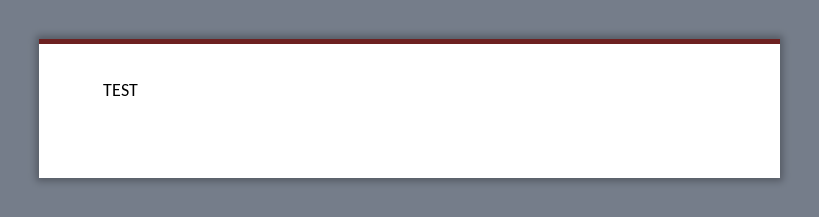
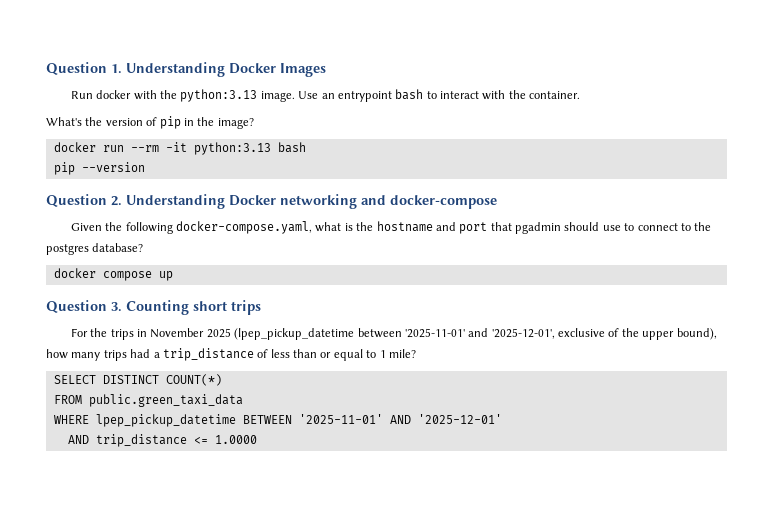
- TEST
+ Question 1. Understanding Docker Images
+ Run docker with the python:3.13 image. Use an entrypoint bash to interact with the container.
+ What's the version of pip in the image?
+ docker run --rm -it python:3.13 bash
+ pip --version
+ Question 2. Understanding Docker networking and docker-compose
+ Given the following docker-compose.yaml, what is the hostname and port that pgadmin should use to connect to the postgres database?
+ docker compose up
+ Question 3. Counting short trips
+ For the trips in November 2025 (lpep_pickup_datetime between '2025-11-01' and '2025-12-01', exclusive of the upper bound), how many trips had a trip_distance of less than or equal to 1 mile?
+ SELECT DISTINCT COUNT(*)
+ FROM public.green_taxi_data
+ WHERE lpep_pickup_datetime BETWEEN '2025-11-01' AND '2025-12-01'
+ AND trip_distance <= 1.0000

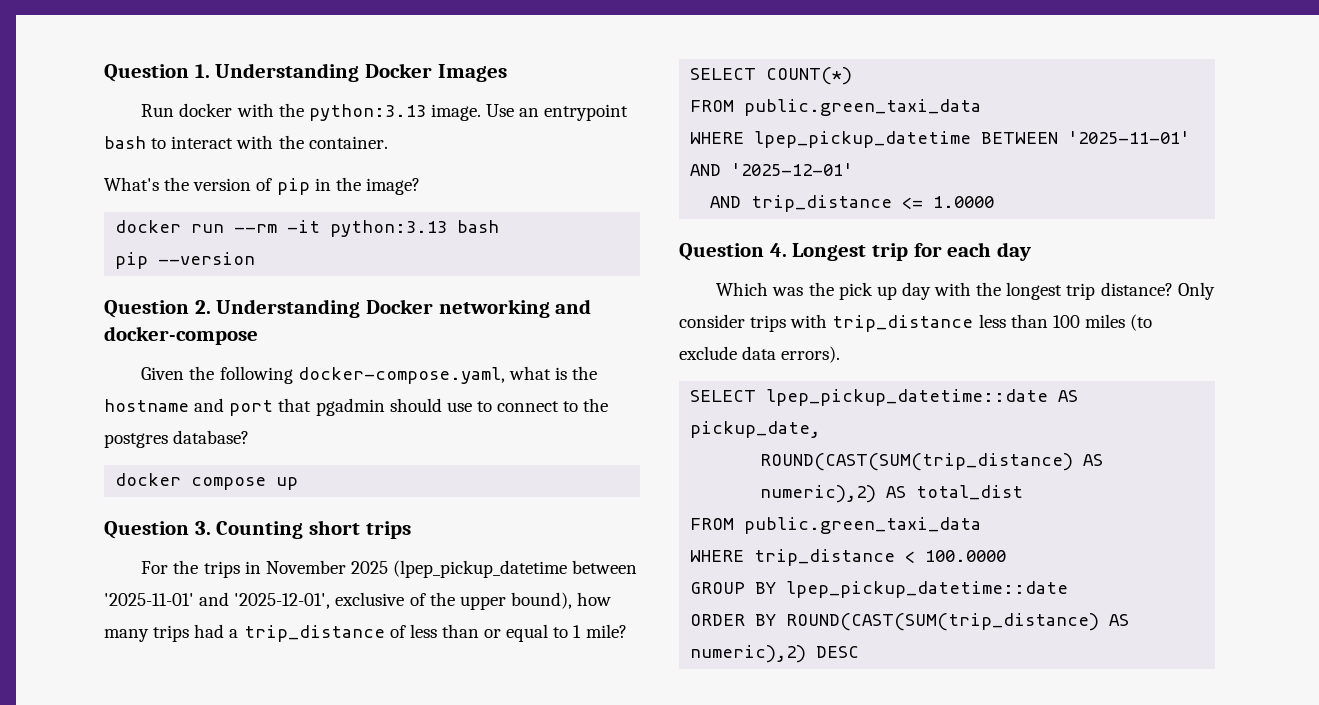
- SELECT DISTINCT COUNT(*)
+ SELECT COUNT(*)
+ Question 4. Longest trip for each day
+ Which was the pick up day with the longest trip distance? Only consider trips with trip_distance less than 100 miles (to exclude data errors).
+ SELECT lpep_pickup_datetime::date AS pickup_date,
+ ROUND(CAST(SUM(trip_distance) AS numeric),2) AS total_dist
+ FROM public.green_taxi_data
+ WHERE trip_distance < 100.0000
+ GROUP BY lpep_pickup_datetime::date
+ ORDER BY ROUND(CAST(SUM(trip_distance) AS numeric),2) DESC

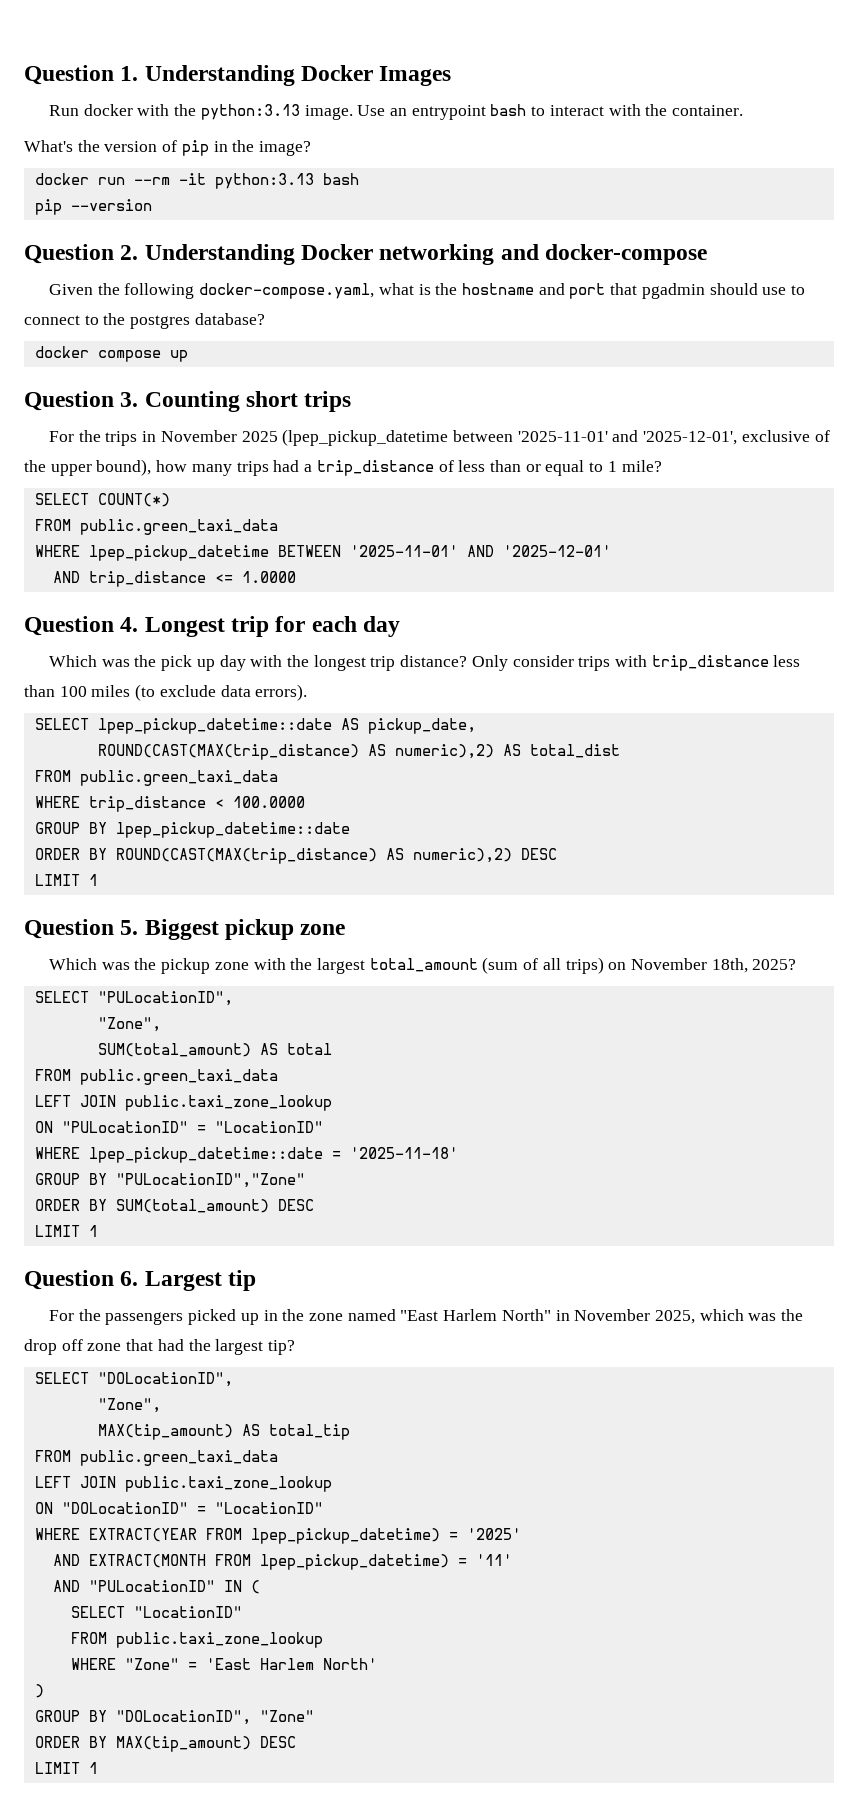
- ROUND(CAST(SUM(trip_distance) AS numeric),2) AS total_dist
+ ROUND(CAST(MAX(trip_distance) AS numeric),2) AS total_dist
- ORDER BY ROUND(CAST(SUM(trip_distance) AS numeric),2) DESC
+ ORDER BY ROUND(CAST(MAX(trip_distance) AS numeric),2) DESC
+ LIMIT 1
+ Question 5. Biggest pickup zone
+ Which was the pickup zone with the largest total_amount (sum of all trips) on November 18th, 2025?
+ SELECT "PULocationID",
+ "Zone",
+ SUM(total_amount) AS total
+ FROM public.green_taxi_data
+ LEFT JOIN public.taxi_zone_lookup
+ ON "PULocationID" = "LocationID"
+ WHERE lpep_pickup_datetime::date = '2025-11-18'
+ GROUP BY "PULocationID","Zone"
+ ORDER BY SUM(total_amount) DESC
+ LIMIT 1
+ Question 6. Largest tip
+ For the passengers picked up in the zone named "East Harlem North" in November 2025, which was the drop off zone that had the largest tip?
+ SELECT "DOLocationID",
+ "Zone",
+ MAX(tip_amount) AS total_tip
+ FROM public.green_taxi_data
+ LEFT JOIN public.taxi_zone_lookup
+ ON "DOLocationID" = "LocationID"
+ WHERE EXTRACT(YEAR FROM lpep_pickup_datetime) = '2025'
+ AND EXTRACT(MONTH FROM lpep_pickup_datetime) = '11'
+ AND "PULocationID" IN (
+ SELECT "LocationID"
+ FROM public.taxi_zone_lookup
+ WHERE "Zone" = 'East Harlem North'
+ )
+ GROUP BY "DOLocationID", "Zone"
+ ORDER BY MAX(tip_amount) DESC
+ LIMIT 1

